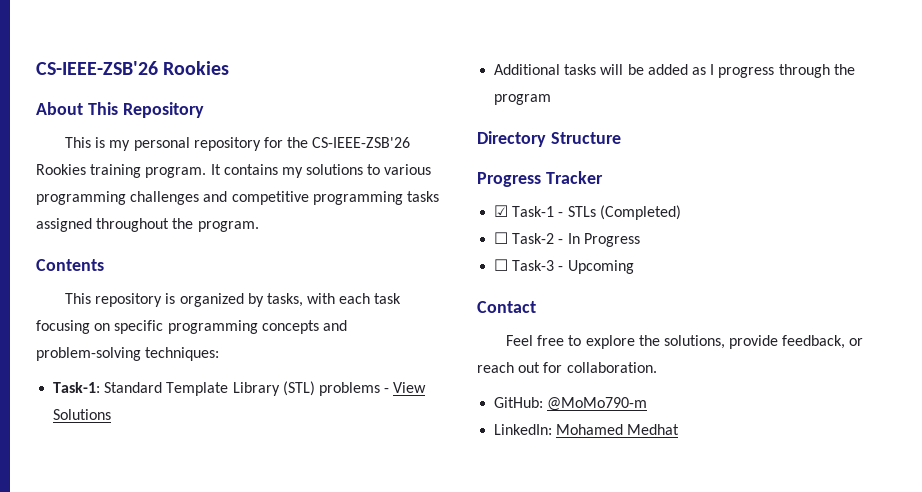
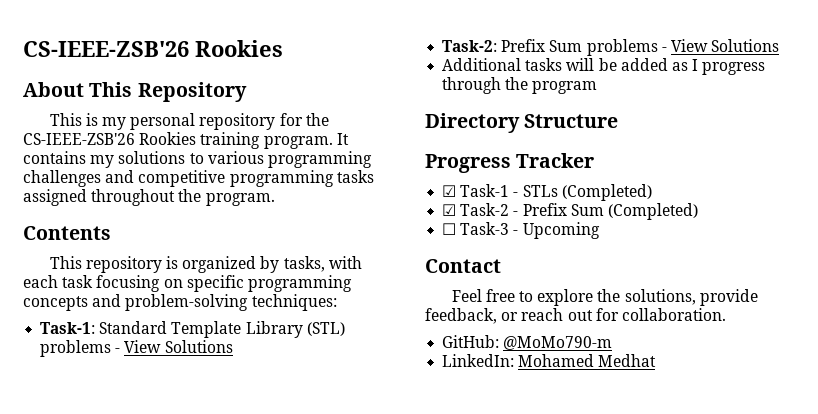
+ Task-2: Prefix Sum problems - View Solutions
- ☐ Task-2 - In Progress
+ ☑ Task-2 - Prefix Sum (Completed)

